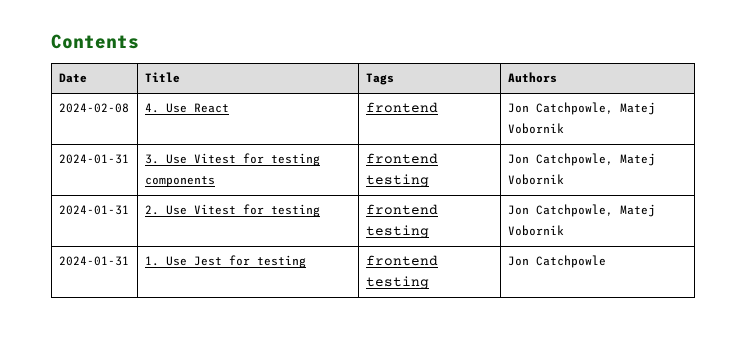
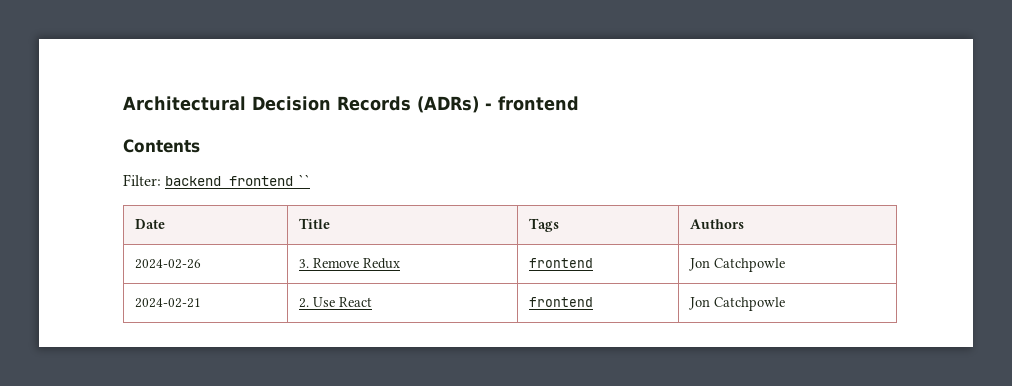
+ Architectural Decision Records (ADRs) - frontend
  Contents
+ Filter: backend frontend ``
  Date | Title | Tags | Authors
- 2024-02-08 | 4. Use React | frontend | Jon Catchpowle, Matej Vobornik
- 2024-01-31 | 3. Use Vitest for testing components | frontend testing | Jon Catchpowle, Matej Vobornik
- 2024-01-31 | 2. Use Vitest for testing | frontend testing | Jon Catchpowle, Matej Vobornik
- 2024-01-31 | 1. Use Jest for testing | frontend testing | Jon Catchpowle
+ 2024-02-26 | 3. Remove Redux | frontend | Jon Catchpowle
+ 2024-02-21 | 2. Use React | frontend | Jon Catchpowle

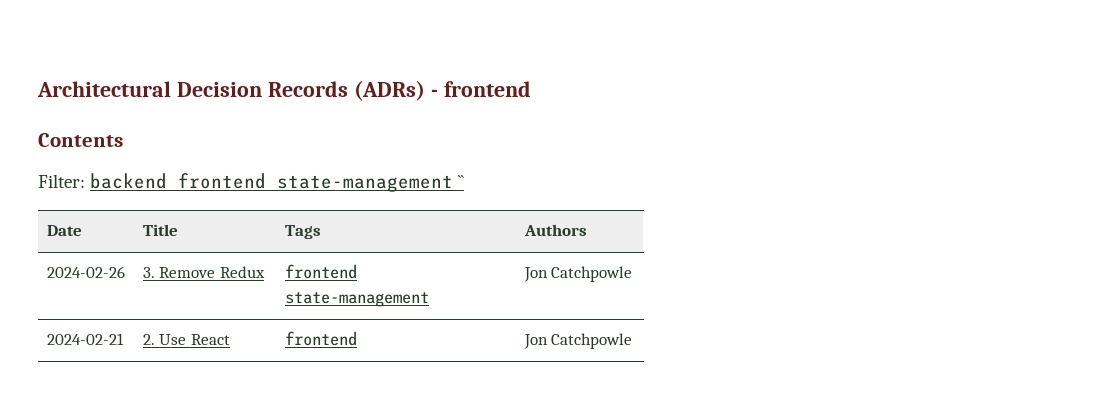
- Filter: backend frontend ``
+ Filter: backend frontend state-management ``
- 2024-02-26 | 3. Remove Redux | frontend | Jon Catchpowle
+ 2024-02-26 | 3. Remove Redux | frontend state-management | Jon Catchpowle

